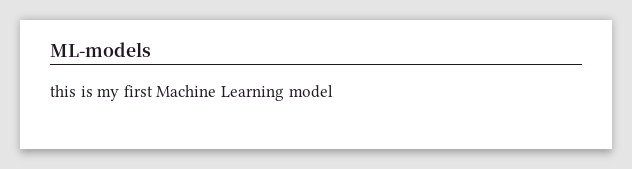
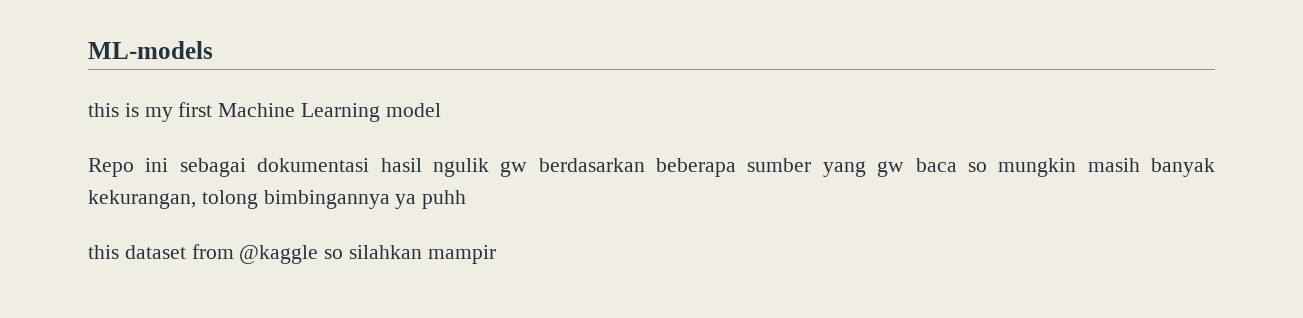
+ Repo ini sebagai dokumentasi hasil ngulik gw berdasarkan beberapa sumber yang gw baca so mungkin masih banyak kekurangan, tolong bimbingannya ya puhh
+ this dataset from @kaggle so silahkan mampir

